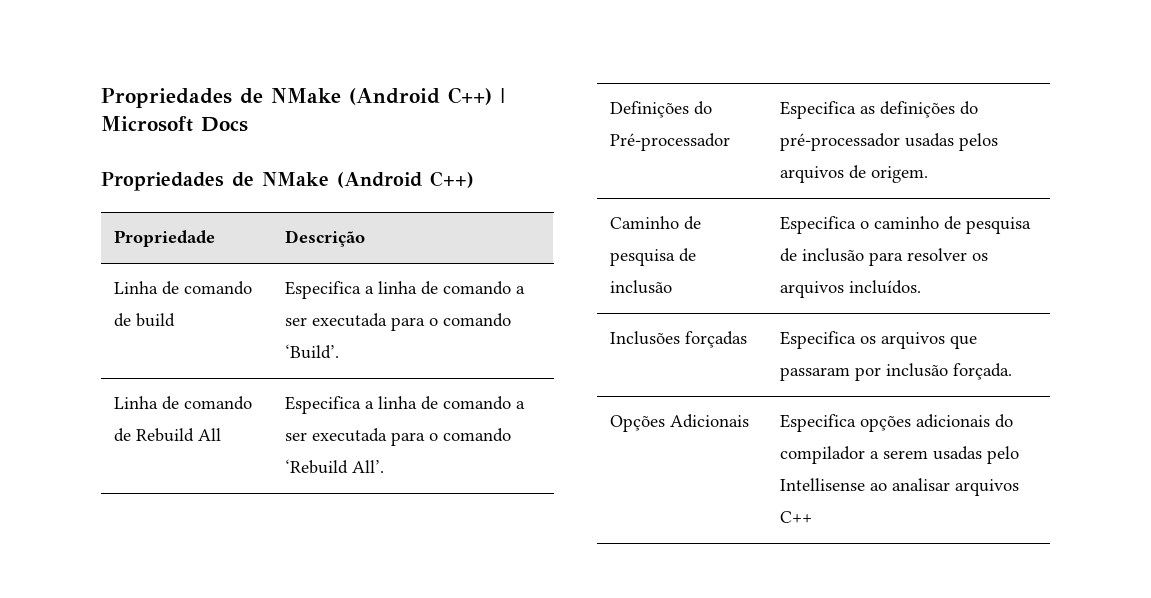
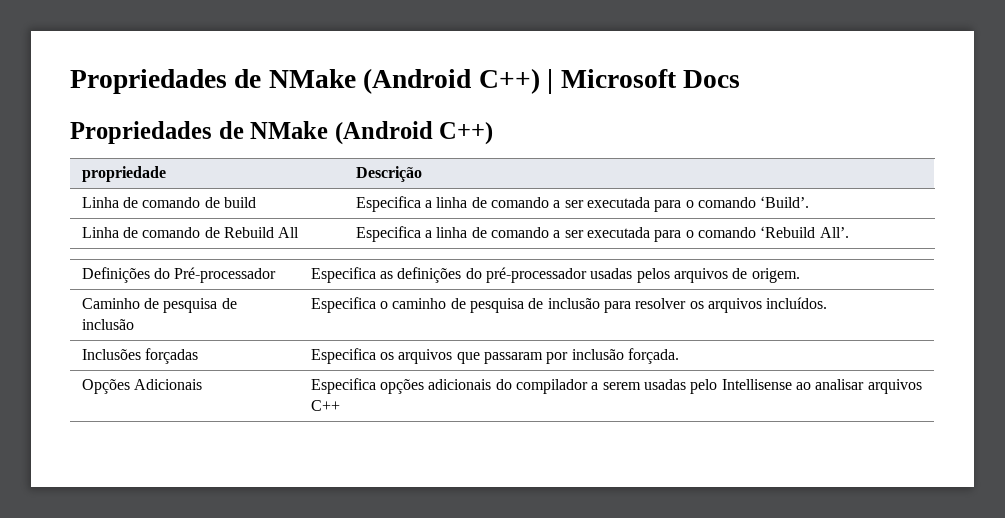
- Propriedade | Descrição
+ propriedade | Descrição

